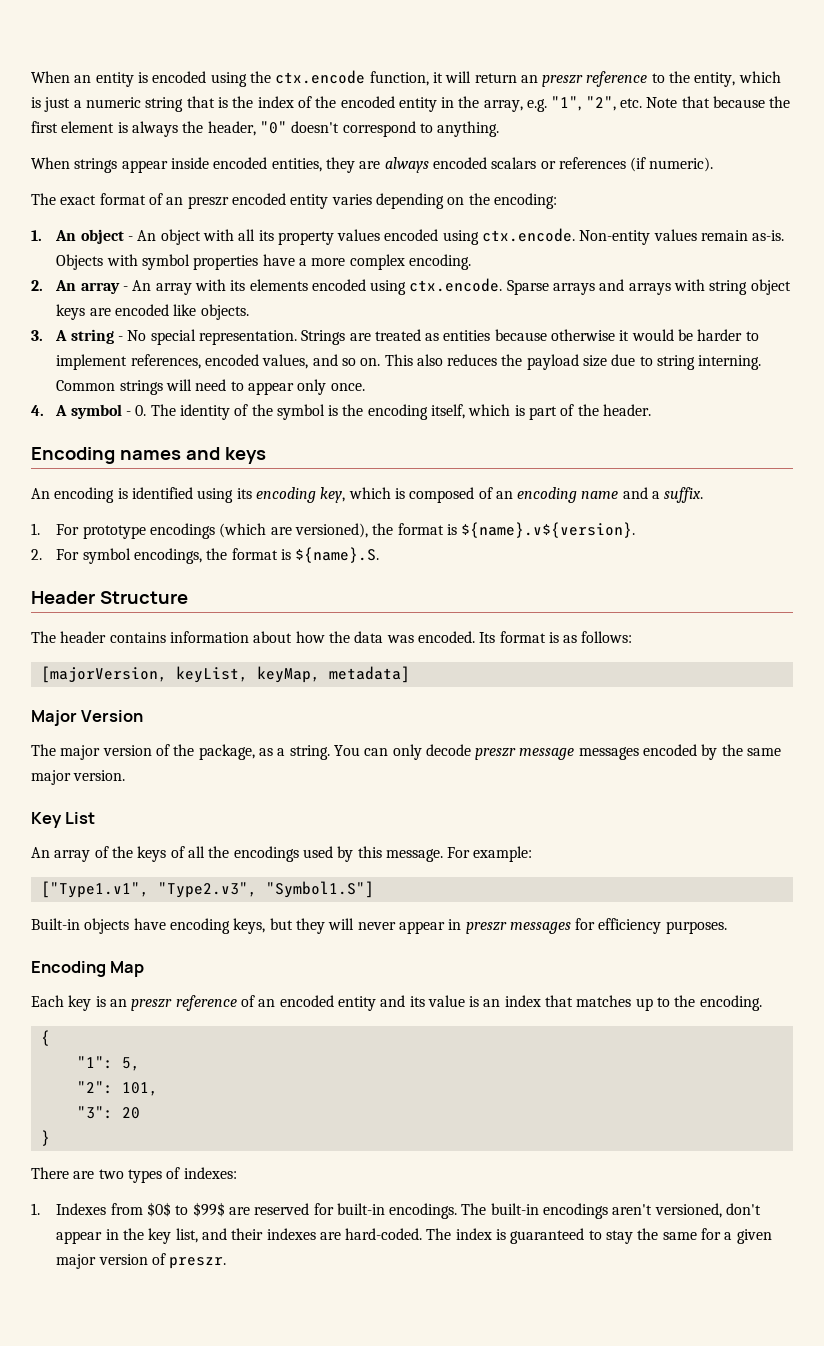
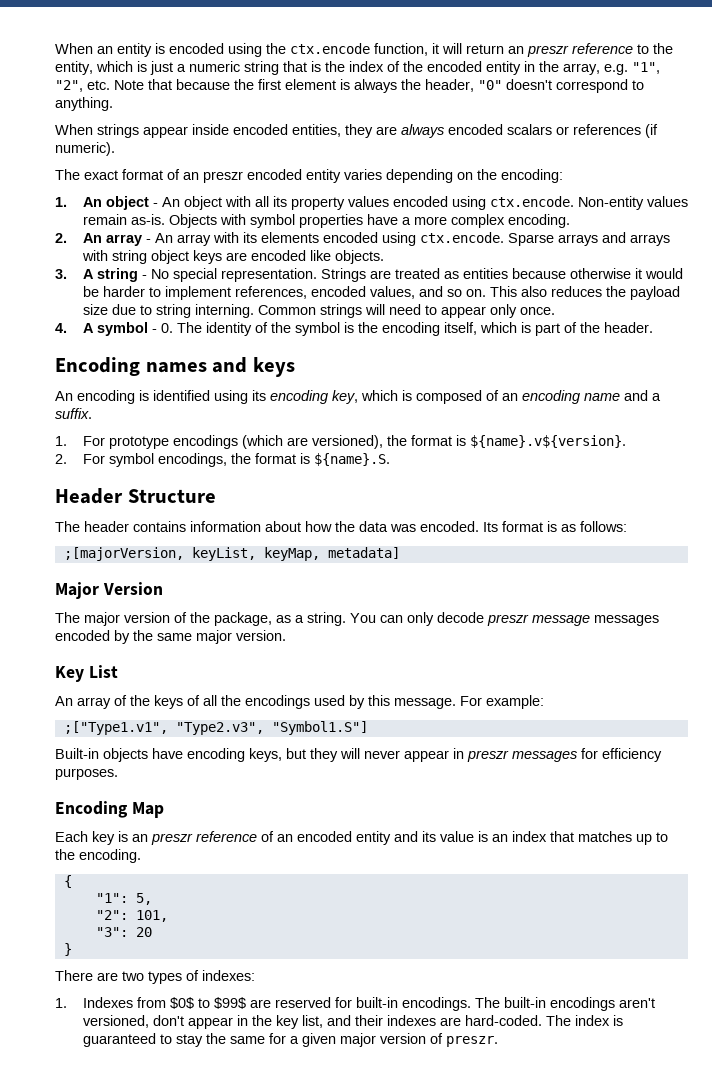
- [majorVersion, keyList, keyMap, metadata]
+ ;[majorVersion, keyList, keyMap, metadata]
- ["Type1.v1", "Type2.v3", "Symbol1.S"]
+ ;["Type1.v1", "Type2.v3", "Symbol1.S"]

